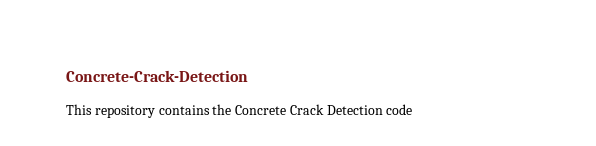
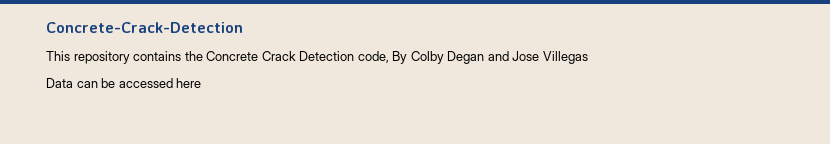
- This repository contains the Concrete Crack Detection code
+ This repository contains the Concrete Crack Detection code, By Colby Degan and Jose Villegas
+ Data can be accessed here

